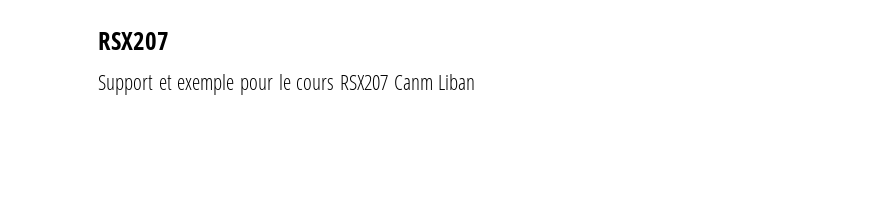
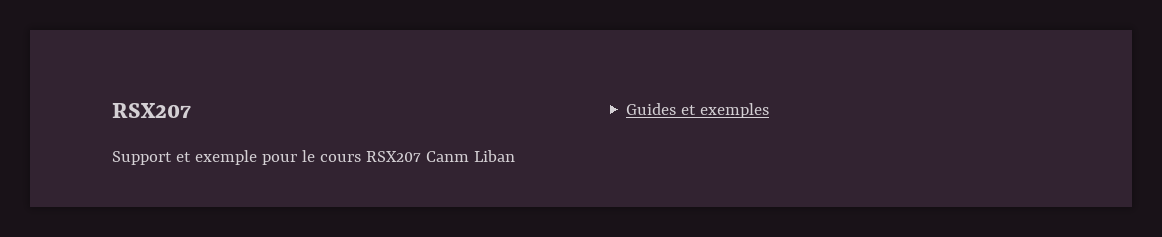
+ Guides et exemples

